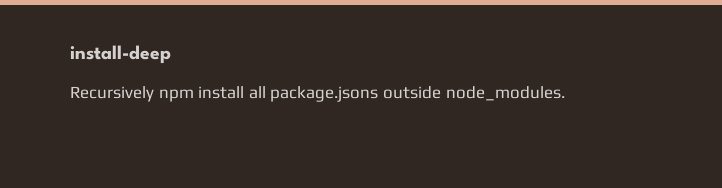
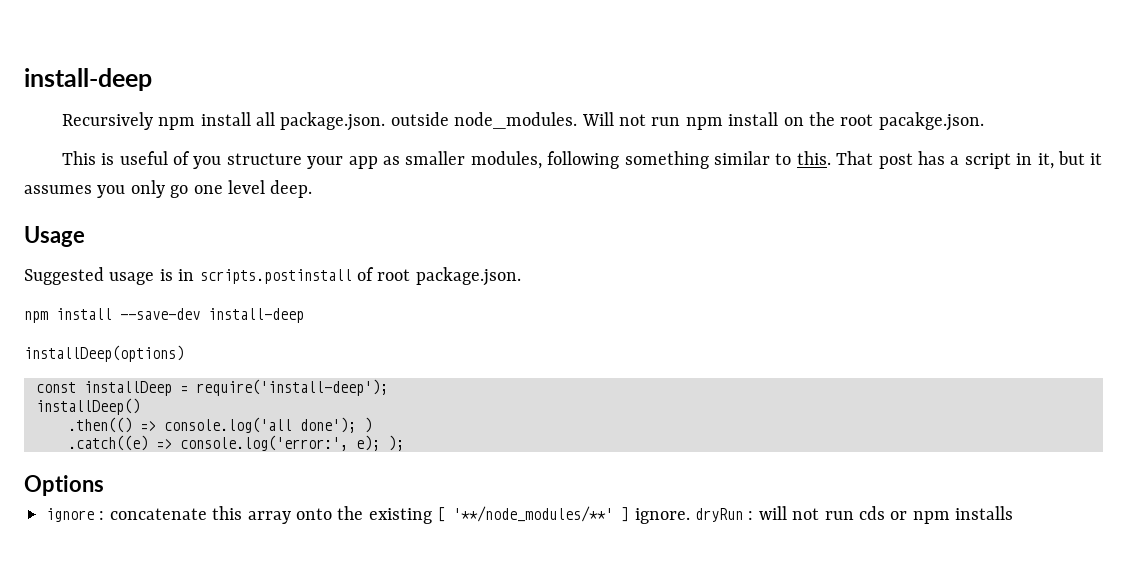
- Recursively npm install all package.jsons outside node_modules.
+ Recursively npm install all package.json. outside node_modules.
+ Will not run npm install on the root pacakge.json.
+ This is useful of you structure your app as smaller modules, following something similar to this. That post has a script in it, but it assumes you only go one level deep.
+ Usage
+ Suggested usage is in scripts.postinstall of root package.json.
+ npm install --save-dev install-deep
+ installDeep(options)
+ const installDeep = require('install-deep');
+ installDeep()
+ .then(() => console.log('all done'); )
+ .catch((e) => console.log('error:', e); );
+ Options
+ ignore : concatenate this array onto the existing [ '**/node_modules/**' ] ignore. dryRun : will not run cds or npm installs

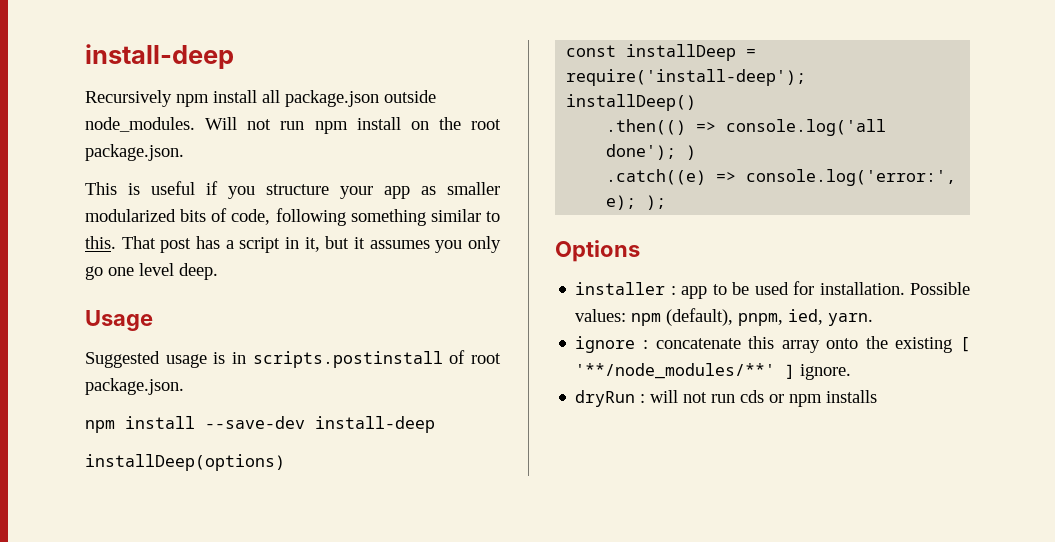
- Recursively npm install all package.json. outside node_modules.
+ Recursively npm install all package.json outside node_modules.
- Will not run npm install on the root pacakge.json.
+ Will not run npm install on the root package.json.
- This is useful of you structure your app as smaller modules, following something similar to this.
+ This is useful if you structure your app as smaller modularized bits of code, following something similar to this.
+ installer : app to be used for installation. Possible values: npm (default), pnpm, ied, yarn.
- ignore : concatenate this array onto the existing [ '**/node_modules/**' ] ignore. dryRun : will not run cds or npm installs
+ ignore : concatenate this array onto the existing [ '**/node_modules/**' ] ignore.
+ dryRun : will not run cds or npm installs

